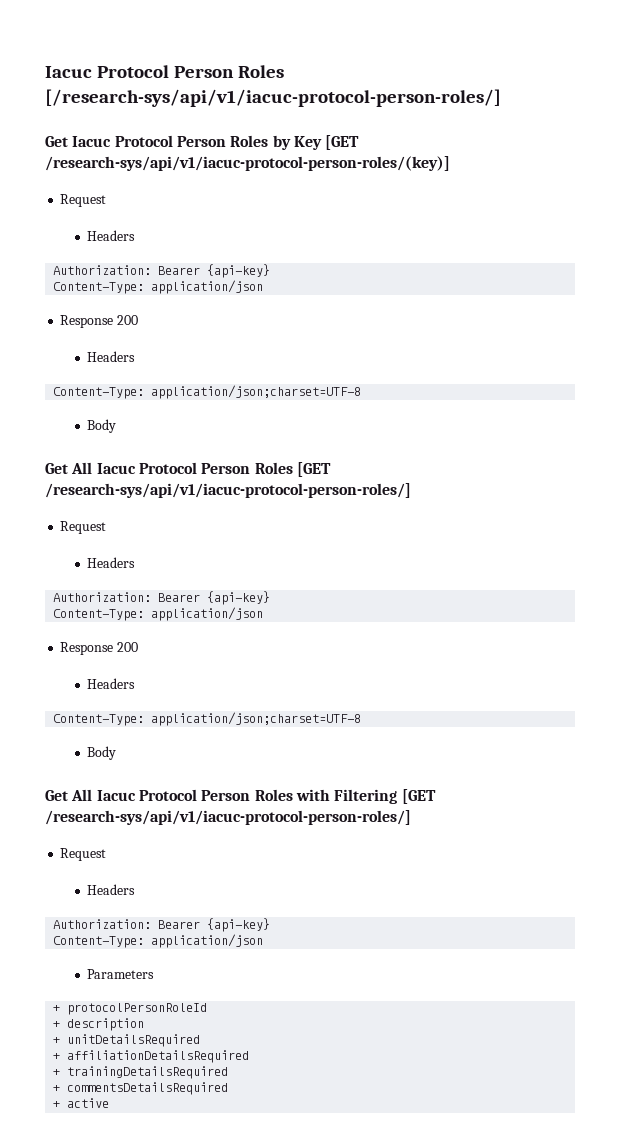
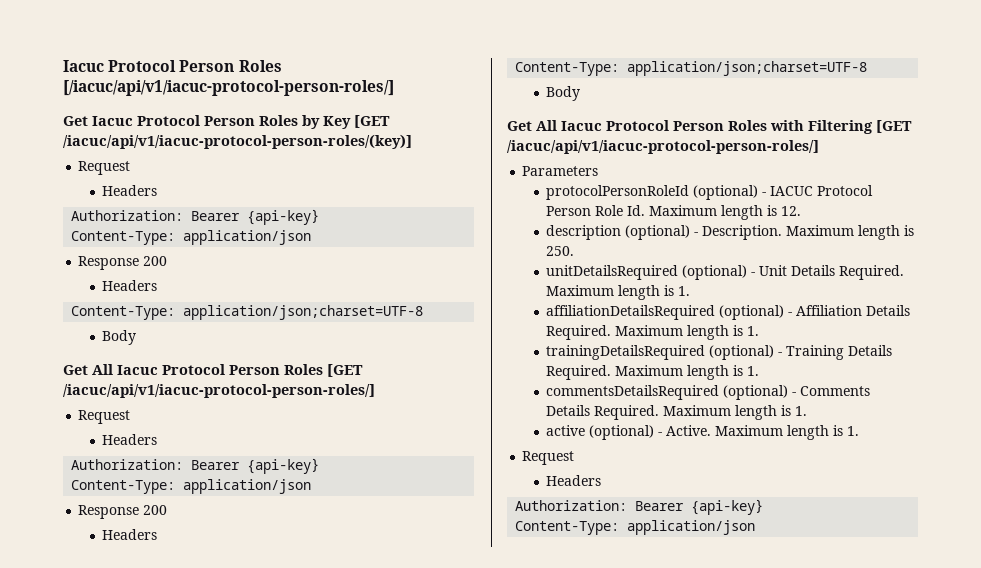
- Iacuc Protocol Person Roles [/research-sys/api/v1/iacuc-protocol-person-roles/]
+ Iacuc Protocol Person Roles [/iacuc/api/v1/iacuc-protocol-person-roles/]
- Get Iacuc Protocol Person Roles by Key [GET /research-sys/api/v1/iacuc-protocol-person-roles/(key)]
+ Get Iacuc Protocol Person Roles by Key [GET /iacuc/api/v1/iacuc-protocol-person-roles/(key)]
- Get All Iacuc Protocol Person Roles [GET /research-sys/api/v1/iacuc-protocol-person-roles/]
+ Get All Iacuc Protocol Person Roles [GET /iacuc/api/v1/iacuc-protocol-person-roles/]
- Get All Iacuc Protocol Person Roles with Filtering [GET /research-sys/api/v1/iacuc-protocol-person-roles/]
+ Get All Iacuc Protocol Person Roles with Filtering [GET /iacuc/api/v1/iacuc-protocol-person-roles/]
+ Parameters
+ protocolPersonRoleId (optional) - IACUC Protocol Person Role Id. Maximum length is 12.
+ description (optional) - Description. Maximum length is 250.
+ unitDetailsRequired (optional) - Unit Details Required. Maximum length is 1.
+ affiliationDetailsRequired (optional) - Affiliation Details Required. Maximum length is 1.
+ trainingDetailsRequired (optional) - Training Details Required. Maximum length is 1.
+ commentsDetailsRequired (optional) - Comments Details Required. Maximum length is 1.
+ active (optional) - Active. Maximum length is 1.
  Request
  Headers
  Authorization: Bearer {api-key}
  Content-Type: application/json
- Parameters
- + protocolPersonRoleId
- + description
- + unitDetailsRequired
- + affiliationDetailsRequired
- + trainingDetailsRequired
- + commentsDetailsRequired
- + active

